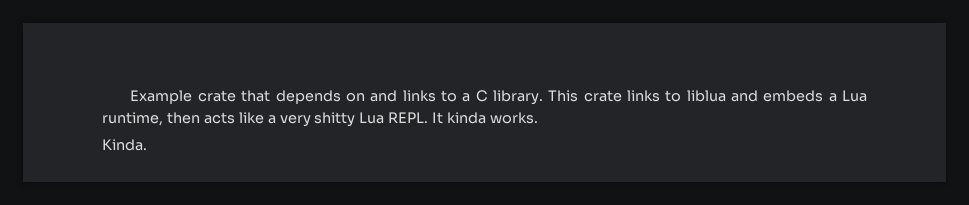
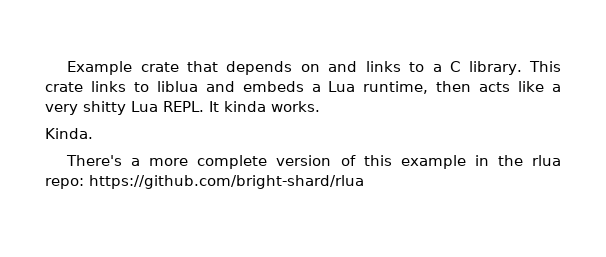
+ There's a more complete version of this example in the rlua repo: https://github.com/bright-shard/rlua

